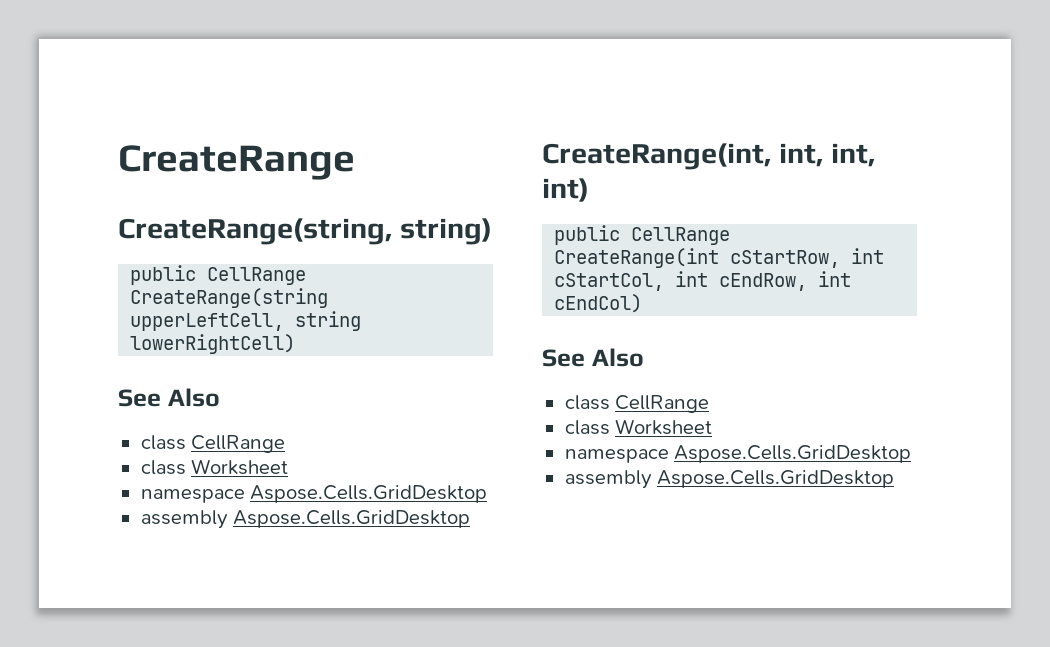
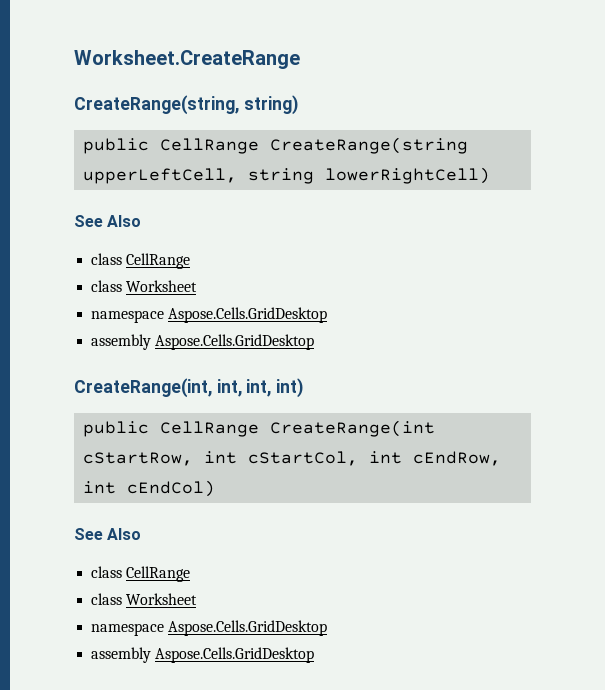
- CreateRange
+ Worksheet.CreateRange

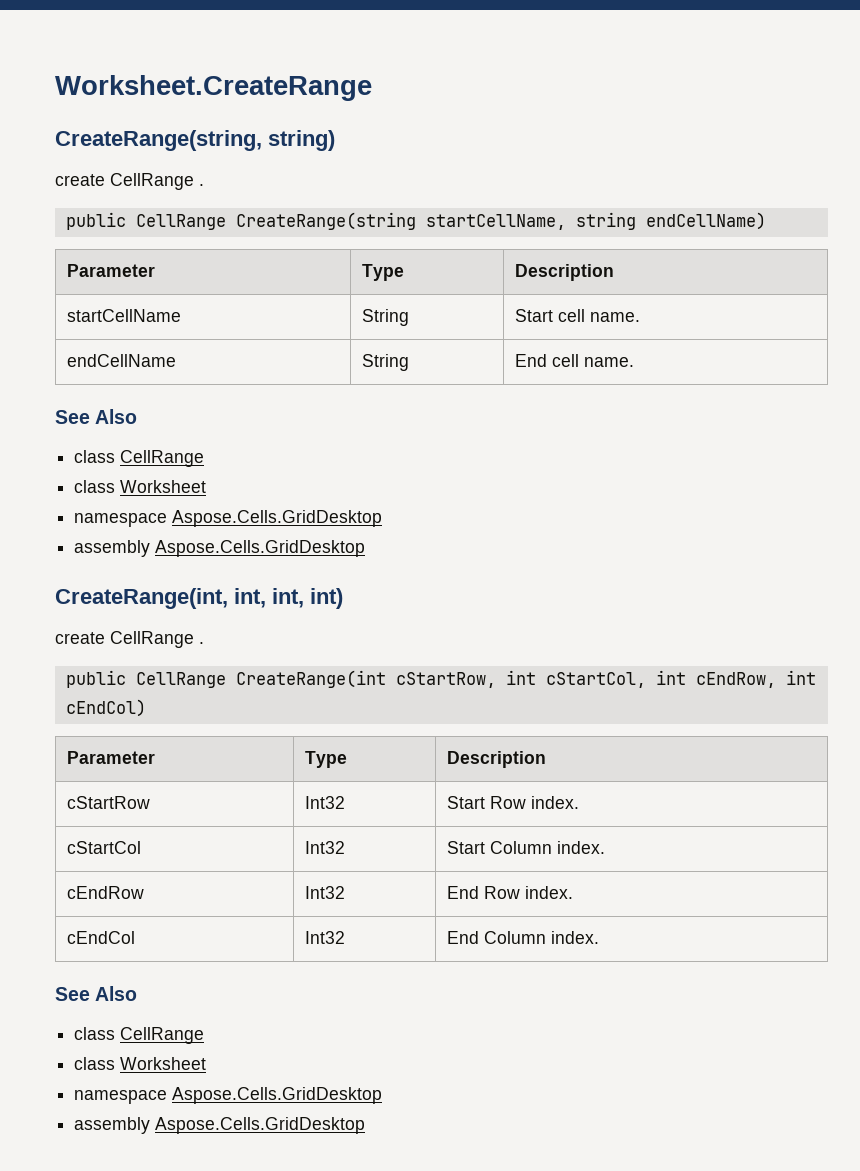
  CreateRange(string, string)
+ create CellRange .
- public CellRange CreateRange(string upperLeftCell, string lowerRightCell)
+ public CellRange CreateRange(string startCellName, string endCellName)
+ Parameter | Type | Description
+ startCellName | String | Start cell name.
+ endCellName | String | End cell name.
  CreateRange(int, int, int, int)
+ create CellRange .
  public CellRange CreateRange(int cStartRow, int cStartCol, int cEndRow, int cEndCol)
+ Parameter | Type | Description
+ cStartRow | Int32 | Start Row index.
+ cStartCol | Int32 | Start Column index.
+ cEndRow | Int32 | End Row index.
+ cEndCol | Int32 | End Column index.

